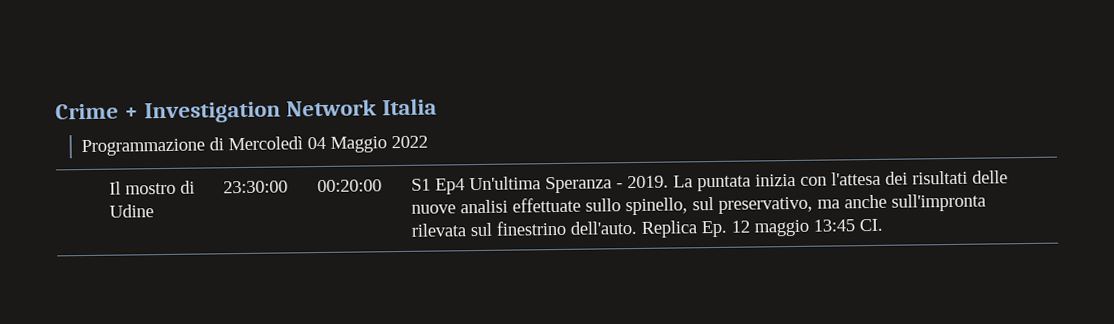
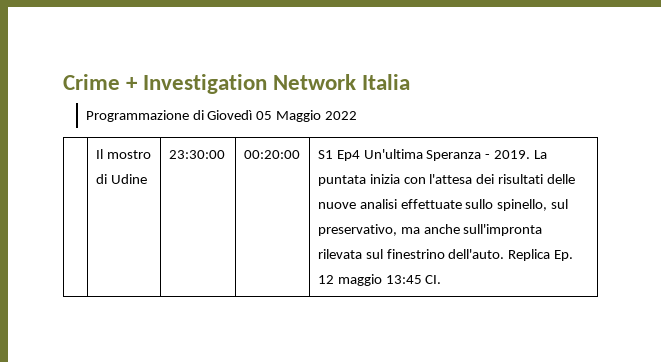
- Programmazione di Mercoledì 04 Maggio 2022
+ Programmazione di Giovedì 05 Maggio 2022

